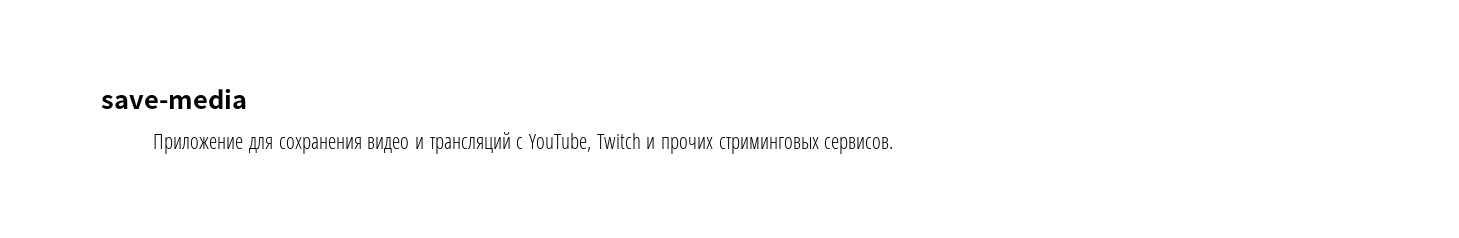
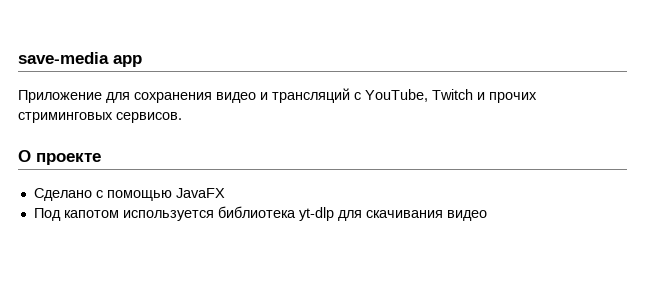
- save-media
+ save-media app
+ О проекте
+ Сделано с помощью JavaFX
+ Под капотом используется библиотека yt-dlp для скачивания видео

